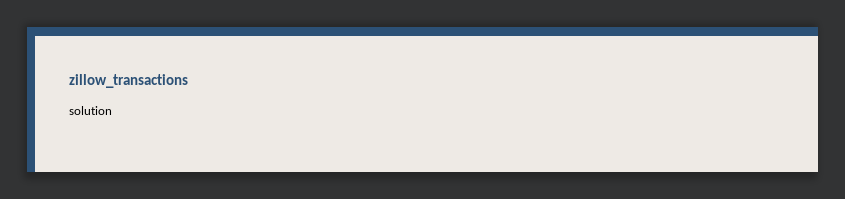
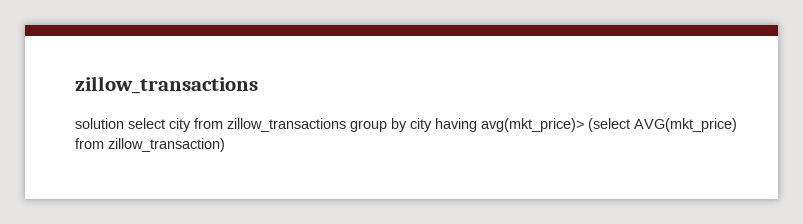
- solution
+ solution select city from zillow_transactions group by city having avg(mkt_price)> (select AVG(mkt_price) from zillow_transaction)

